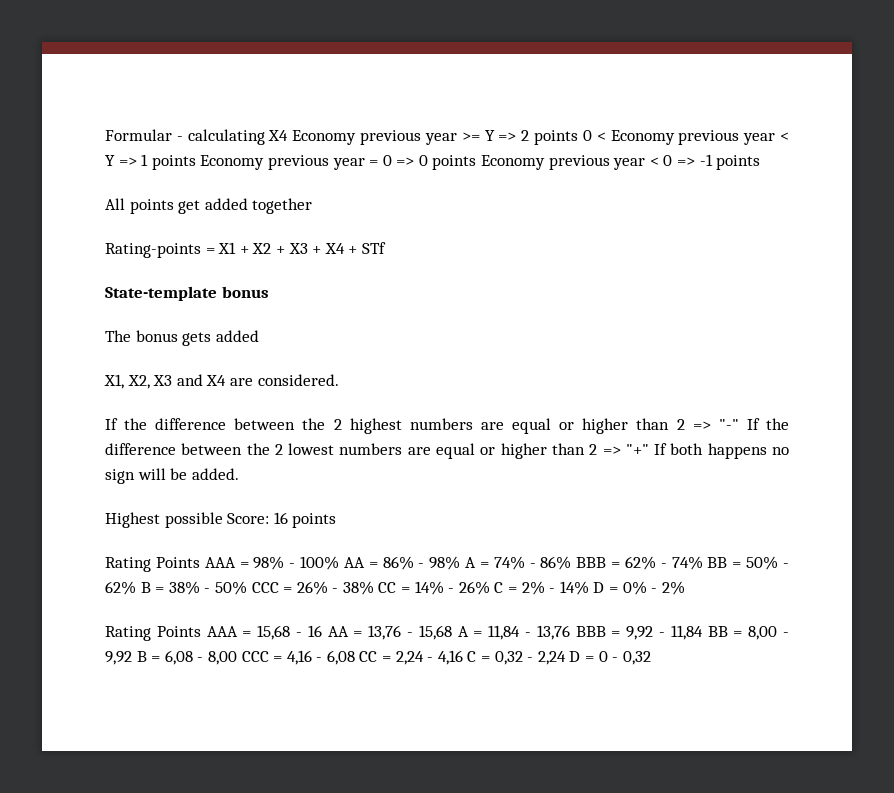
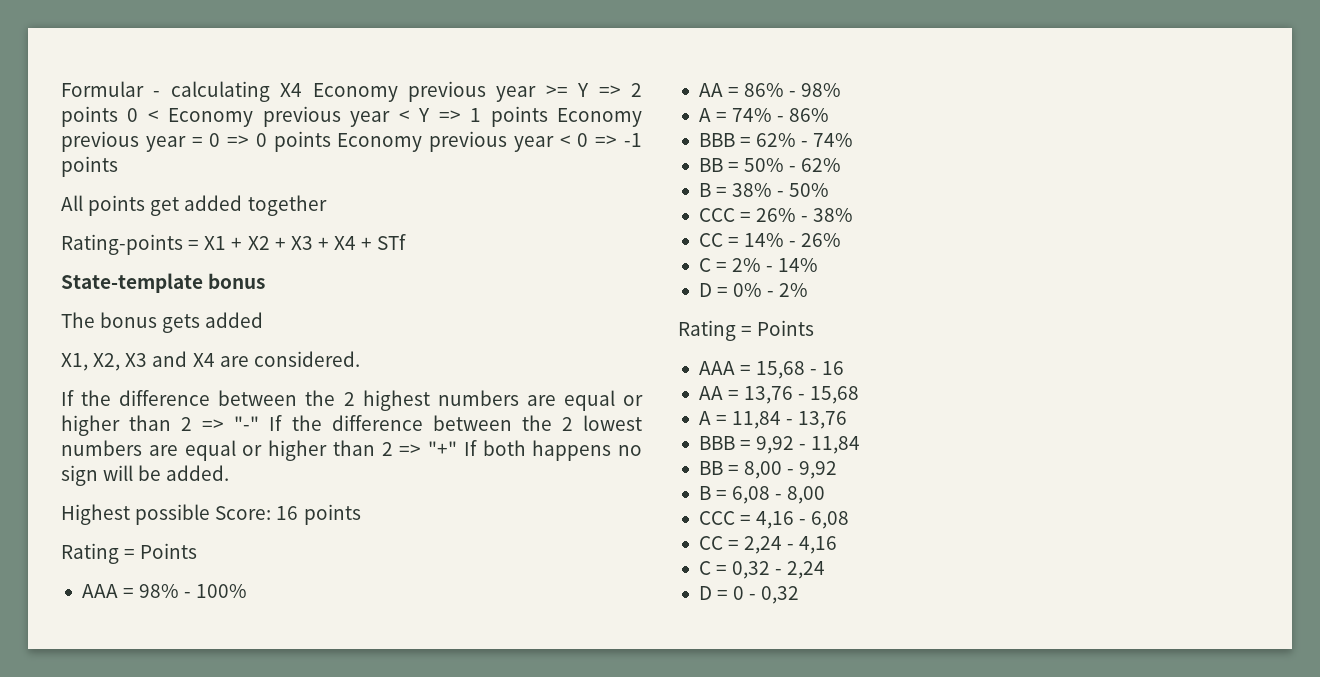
  Highest possible Score: 16 points
- Rating Points AAA = 98% - 100% AA = 86% - 98% A = 74% - 86% BBB = 62% - 74% BB = 50% - 62% B = 38% - 50% CCC = 26% - 38% CC = 14% - 26% C = 2% - 14% D = 0% - 2%
- Rating Points AAA = 15,68 - 16 AA = 13,76 - 15,68 A = 11,84 - 13,76 BBB = 9,92 - 11,84 BB = 8,00 - 9,92 B = 6,08 - 8,00 CCC = 4,16 - 6,08 CC = 2,24 - 4,16 C = 0,32 - 2,24 D = 0 - 0,32
+ Rating = Points
+ AAA = 98% - 100%
+ AA = 86% - 98%
+ A = 74% - 86%
+ BBB = 62% - 74%
+ BB = 50% - 62%
+ B = 38% - 50%
+ CCC = 26% - 38%
+ CC = 14% - 26%
+ C = 2% - 14%
+ D = 0% - 2%
+ Rating = Points
+ AAA = 15,68 - 16
+ AA = 13,76 - 15,68
+ A = 11,84 - 13,76
+ BBB = 9,92 - 11,84
+ BB = 8,00 - 9,92
+ B = 6,08 - 8,00
+ CCC = 4,16 - 6,08
+ CC = 2,24 - 4,16
+ C = 0,32 - 2,24
+ D = 0 - 0,32

